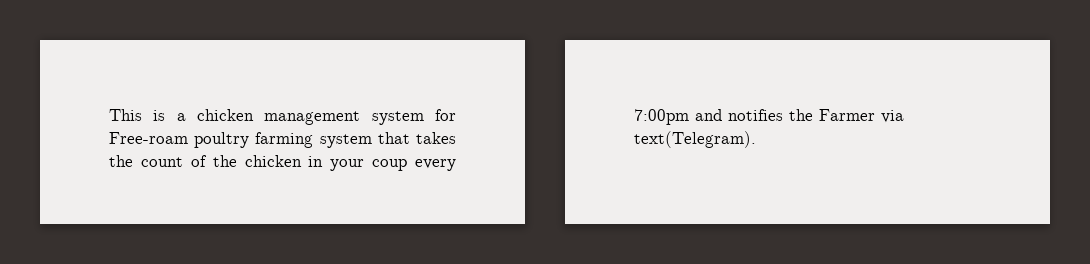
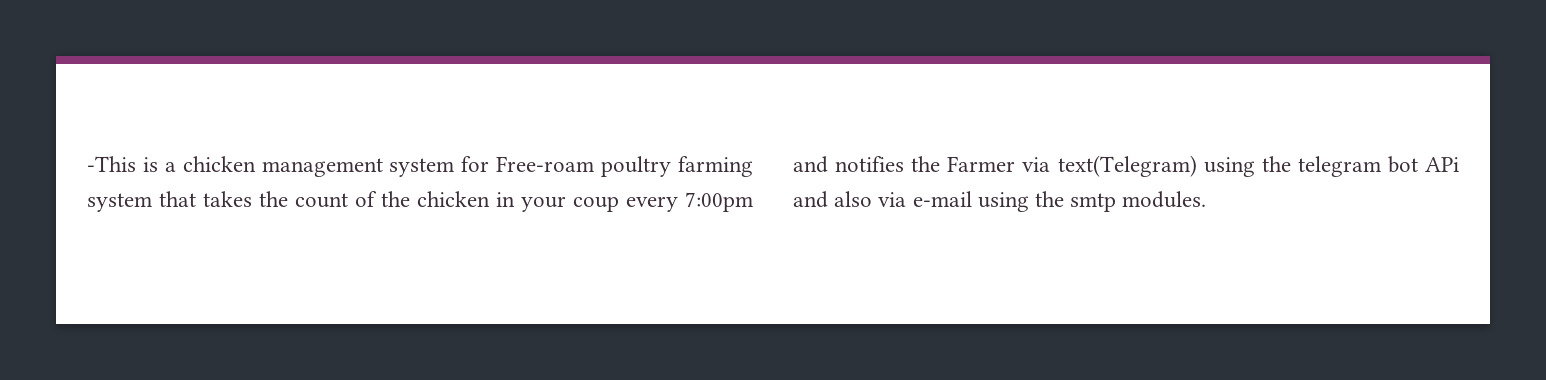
- This is a chicken management system for Free-roam poultry farming system that takes the count of the chicken in your coup every 7:00pm and notifies the Farmer via text(Telegram).
+ -This is a chicken management system for Free-roam poultry farming system that takes the count of the chicken in your coup every 7:00pm and notifies the Farmer via text(Telegram) using the telegram bot APi and also via e-mail using the smtp modules.

